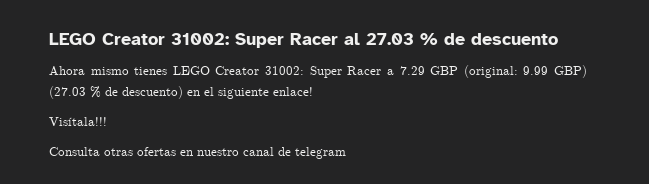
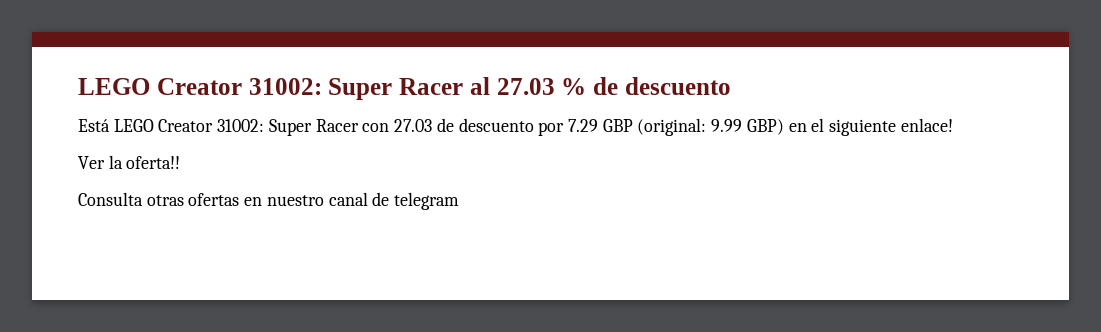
- Ahora mismo tienes LEGO Creator 31002: Super Racer a 7.29 GBP (original: 9.99 GBP) (27.03 % de descuento) en el siguiente enlace!
+ Está LEGO Creator 31002: Super Racer con 27.03 de descuento por 7.29 GBP (original: 9.99 GBP) en el siguiente enlace!
- Visítala!!!
+ Ver la oferta!!

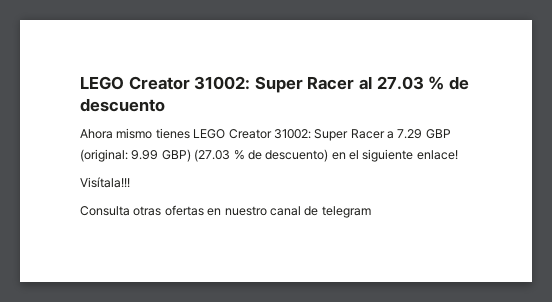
- Está LEGO Creator 31002: Super Racer con 27.03 de descuento por 7.29 GBP (original: 9.99 GBP) en el siguiente enlace!
+ Ahora mismo tienes LEGO Creator 31002: Super Racer a 7.29 GBP (original: 9.99 GBP) (27.03 % de descuento) en el siguiente enlace!
- Ver la oferta!!
+ Visítala!!!

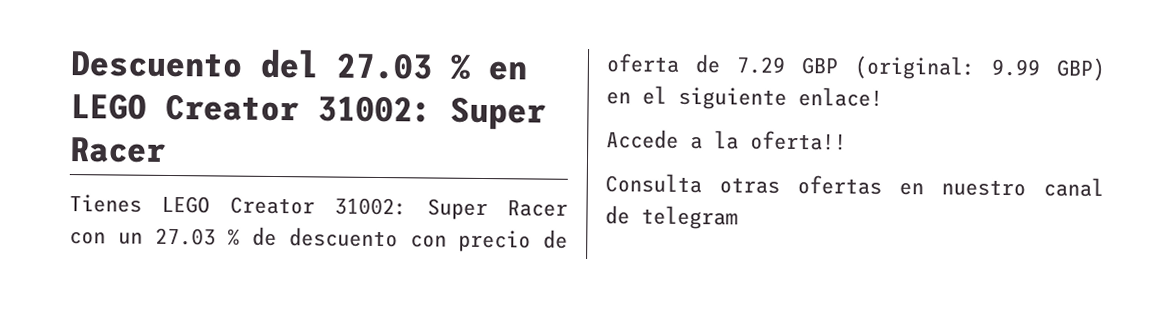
- LEGO Creator 31002: Super Racer al 27.03 % de descuento
- Ahora mismo tienes LEGO Creator 31002: Super Racer a 7.29 GBP (original: 9.99 GBP) (27.03 % de descuento) en el siguiente enlace!
+ Descuento del 27.03 % en LEGO Creator 31002: Super Racer
+ Tienes LEGO Creator 31002: Super Racer con un 27.03 % de descuento con precio de oferta de 7.29 GBP (original: 9.99 GBP) en el siguiente enlace!
- Visítala!!!
+ Accede a la oferta!!

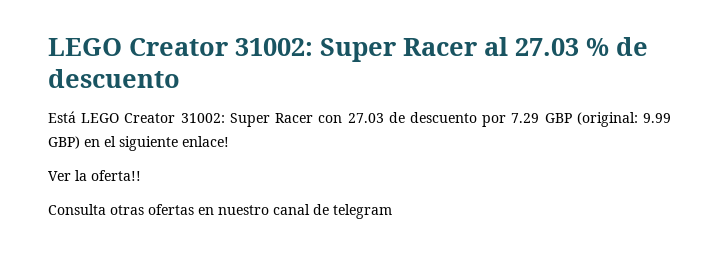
- Descuento del 27.03 % en LEGO Creator 31002: Super Racer
- Tienes LEGO Creator 31002: Super Racer con un 27.03 % de descuento con precio de oferta de 7.29 GBP (original: 9.99 GBP) en el siguiente enlace!
+ LEGO Creator 31002: Super Racer al 27.03 % de descuento
+ Está LEGO Creator 31002: Super Racer con 27.03 de descuento por 7.29 GBP (original: 9.99 GBP) en el siguiente enlace!
- Accede a la oferta!!
+ Ver la oferta!!

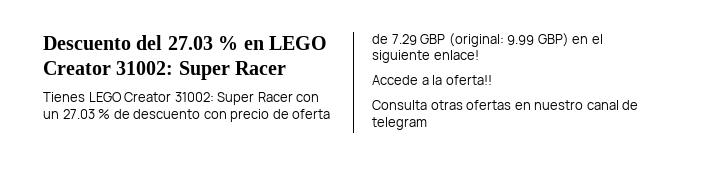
- LEGO Creator 31002: Super Racer al 27.03 % de descuento
- Está LEGO Creator 31002: Super Racer con 27.03 de descuento por 7.29 GBP (original: 9.99 GBP) en el siguiente enlace!
+ Descuento del 27.03 % en LEGO Creator 31002: Super Racer
+ Tienes LEGO Creator 31002: Super Racer con un 27.03 % de descuento con precio de oferta de 7.29 GBP (original: 9.99 GBP) en el siguiente enlace!
- Ver la oferta!!
+ Accede a la oferta!!

